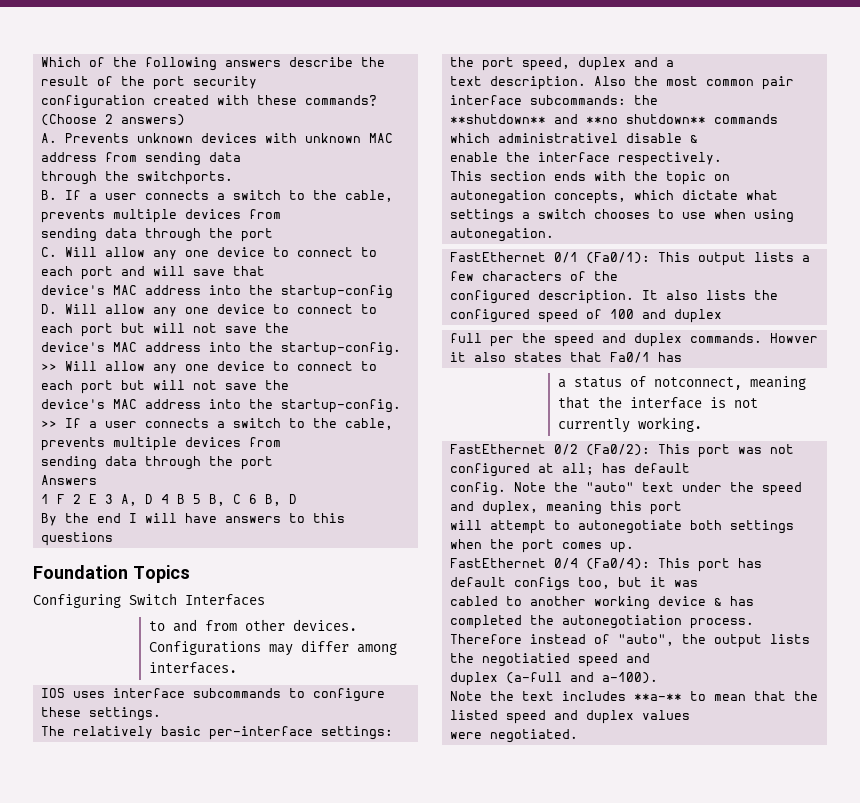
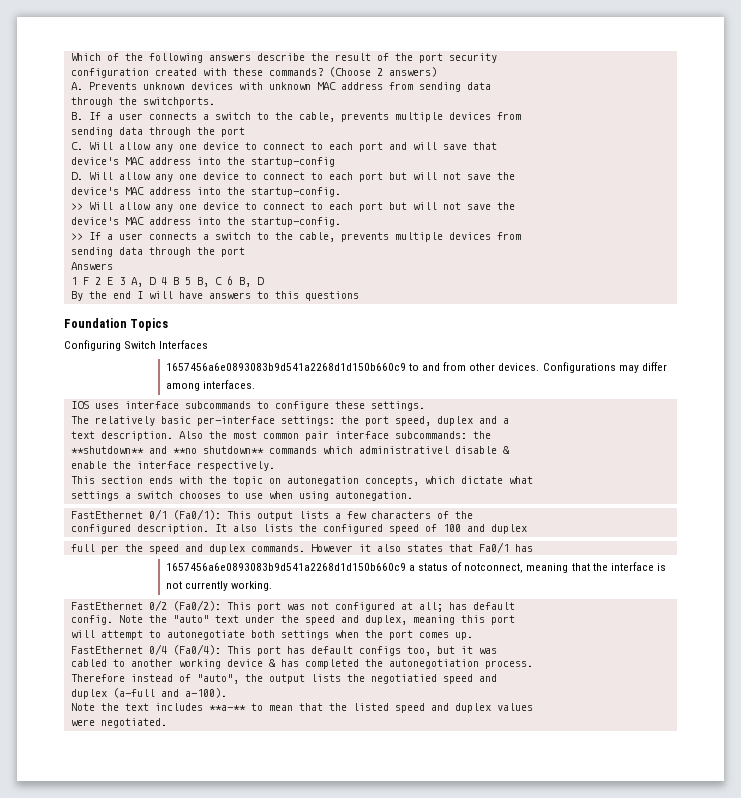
- to and from other devices.
+ 1657456a6e0893083b9d541a2268d1d150b660c9 to and from other devices.
- Howver it also states that Fa0/1 has
+ However it also states that Fa0/1 has
- a status of notconnect, meaning that the interface is not currently working.
+ 1657456a6e0893083b9d541a2268d1d150b660c9 a status of notconnect, meaning that the interface is not currently working.

